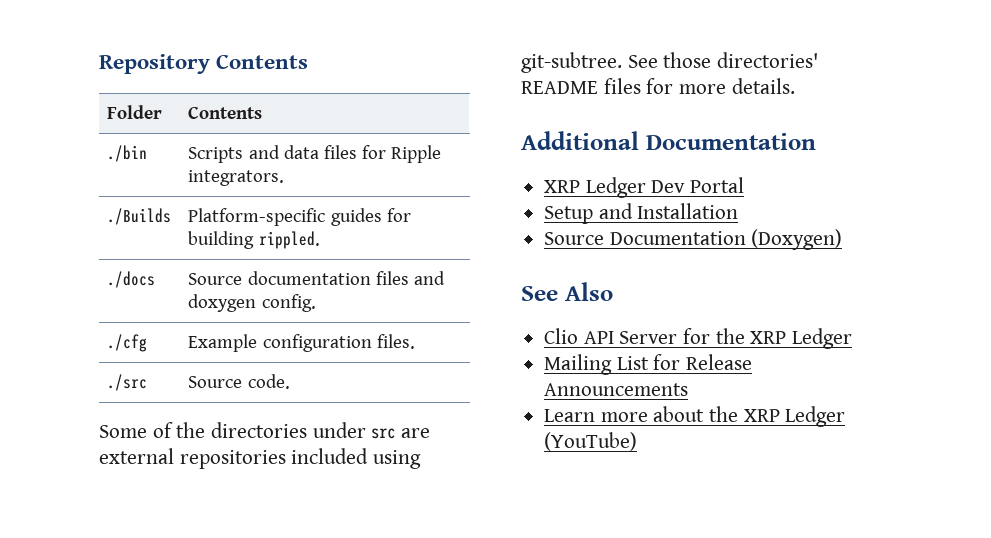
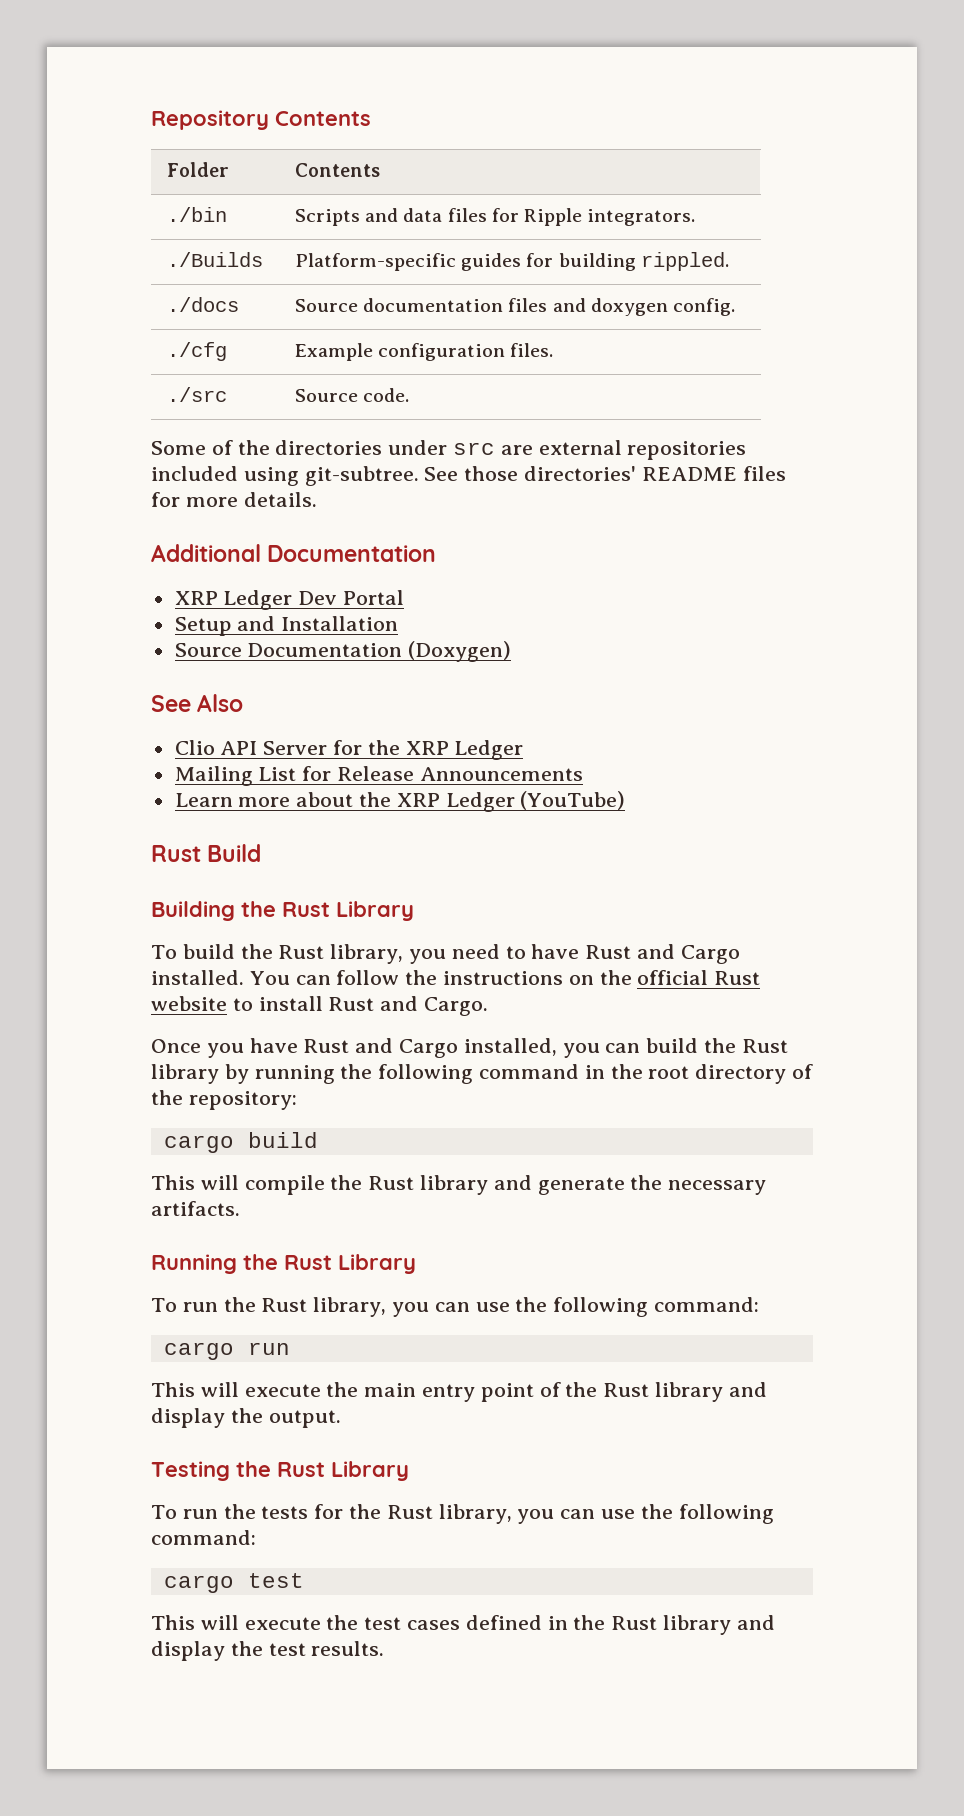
+ Rust Build
+ Building the Rust Library
+ To build the Rust library, you need to have Rust and Cargo installed. You can follow the instructions on the official Rust website to install Rust and Cargo.
+ Once you have Rust and Cargo installed, you can build the Rust library by running the following command in the root directory of the repository:
+ cargo build
+ This will compile the Rust library and generate the necessary artifacts.
+ Running the Rust Library
+ To run the Rust library, you can use the following command:
+ cargo run
+ This will execute the main entry point of the Rust library and display the output.
+ Testing the Rust Library
+ To run the tests for the Rust library, you can use the following command:
+ cargo test
+ This will execute the test cases defined in the Rust library and display the test results.

